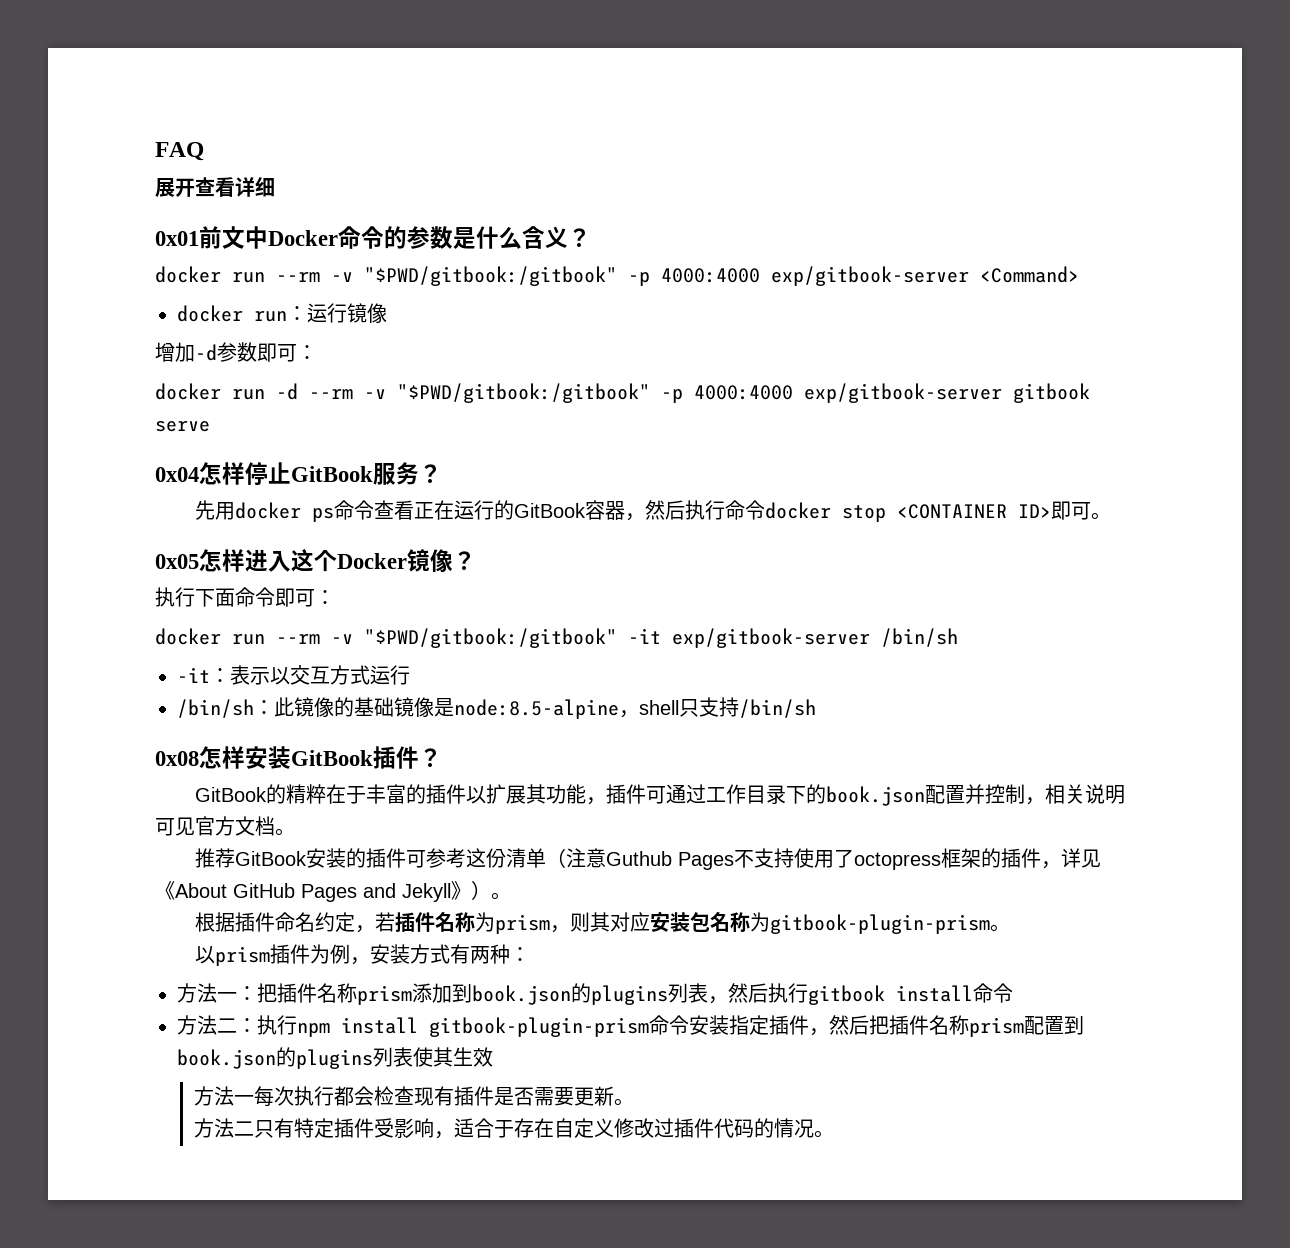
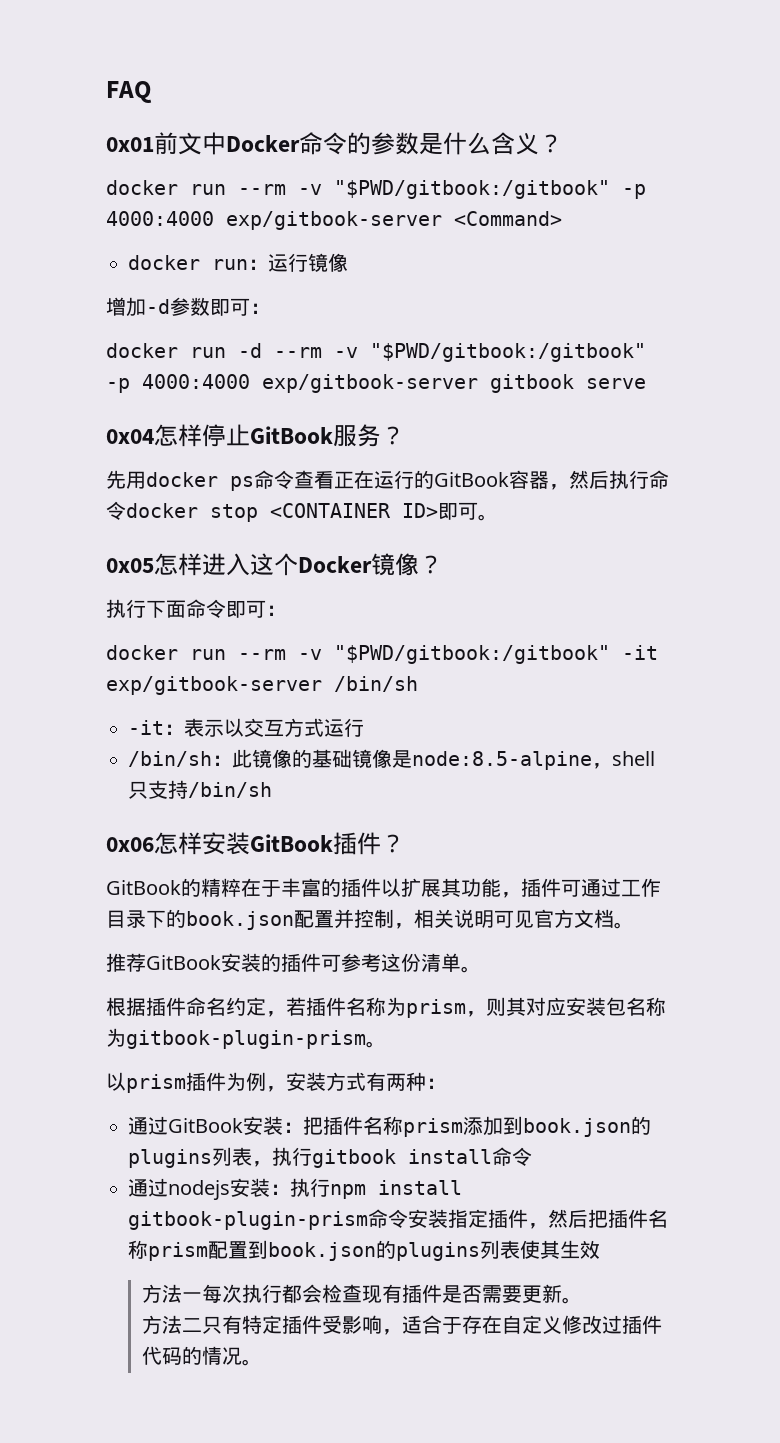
- 展开查看详细
- 0x08怎样安装GitBook插件？
+ 0x06怎样安装GitBook插件？
- 推荐GitBook安装的插件可参考这份清单（注意Guthub Pages不支持使用了octopress框架的插件，详见《About GitHub Pages and Jekyll》）。
+ 推荐GitBook安装的插件可参考这份清单。
- 方法一：把插件名称prism添加到book.json的plugins列表，然后执行gitbook install命令
+ 通过GitBook安装：把插件名称prism添加到book.json的plugins列表，执行gitbook install命令
- 方法二：执行npm install gitbook-plugin-prism命令安装指定插件，然后把插件名称prism配置到book.json的plugins列表使其生效
+ 通过nodejs安装：执行npm install gitbook-plugin-prism命令安装指定插件，然后把插件名称prism配置到book.json的plugins列表使其生效

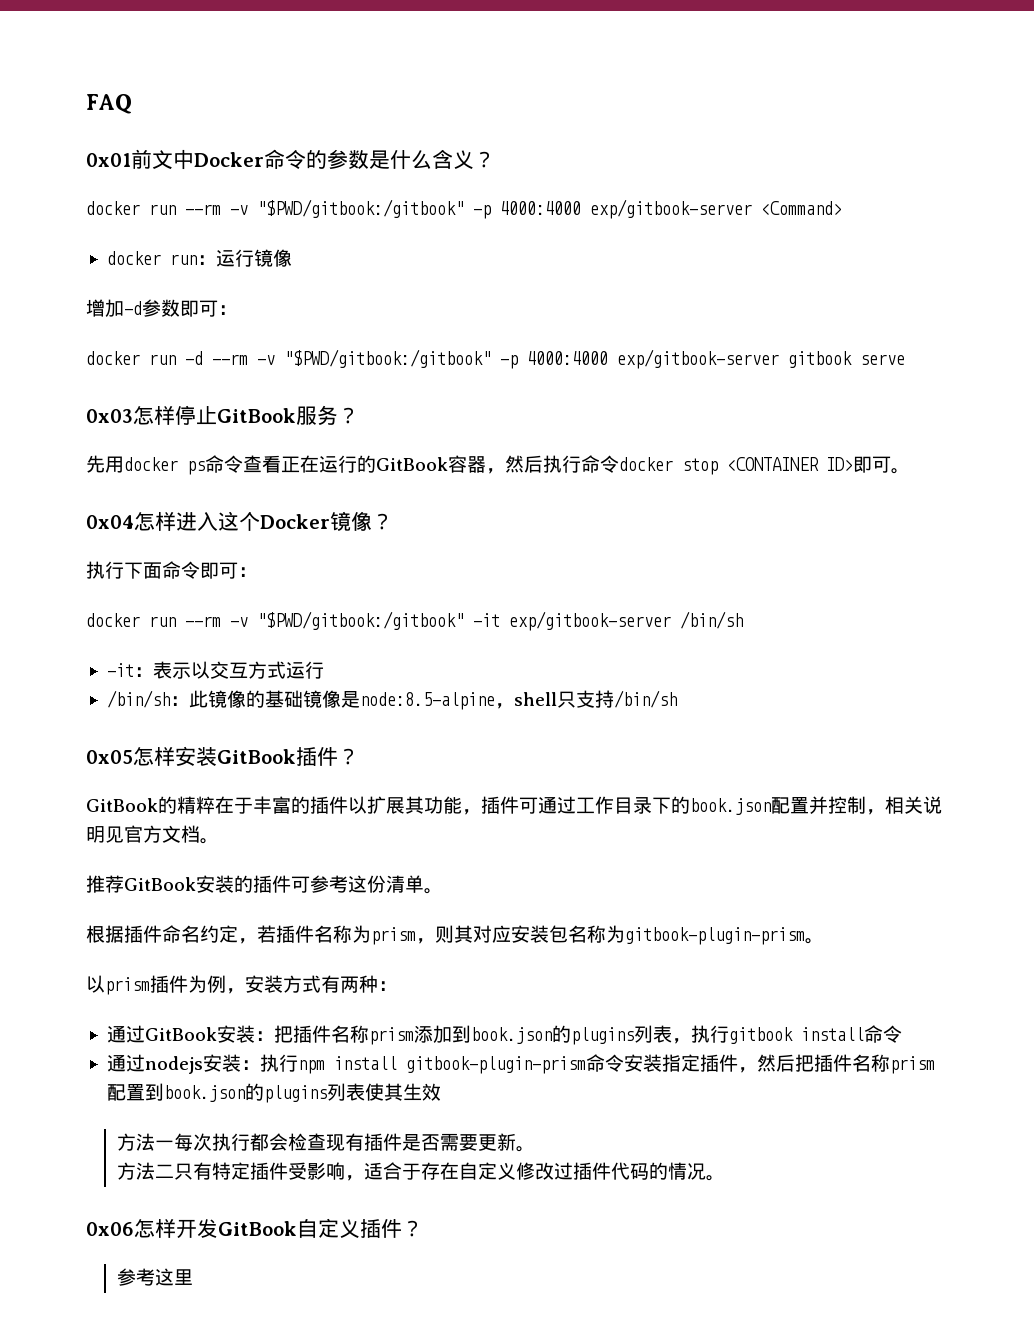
- 0x04怎样停止GitBook服务？
+ 0x03怎样停止GitBook服务？
- 0x05怎样进入这个Docker镜像？
+ 0x04怎样进入这个Docker镜像？
- 0x06怎样安装GitBook插件？
+ 0x05怎样安装GitBook插件？
- GitBook的精粹在于丰富的插件以扩展其功能，插件可通过工作目录下的book.json配置并控制，相关说明可见官方文档。
+ GitBook的精粹在于丰富的插件以扩展其功能，插件可通过工作目录下的book.json配置并控制，相关说明见官方文档。
+ 0x06怎样开发GitBook自定义插件？
+ 参考这里

